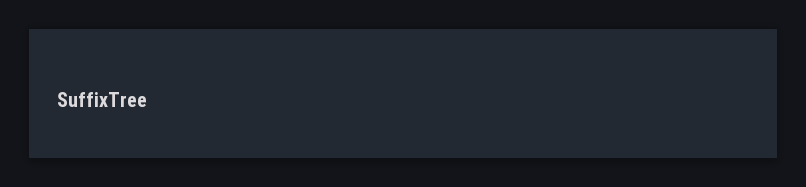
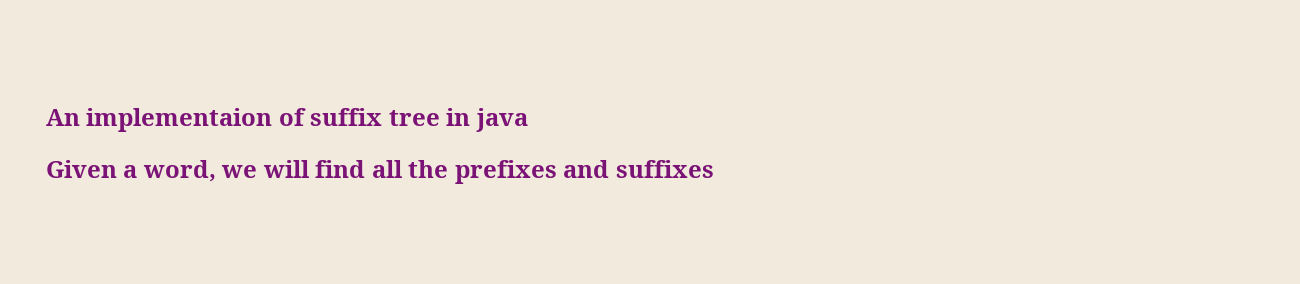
- SuffixTree
+ An implementaion of suffix tree in java
+ Given a word, we will find all the prefixes and suffixes

